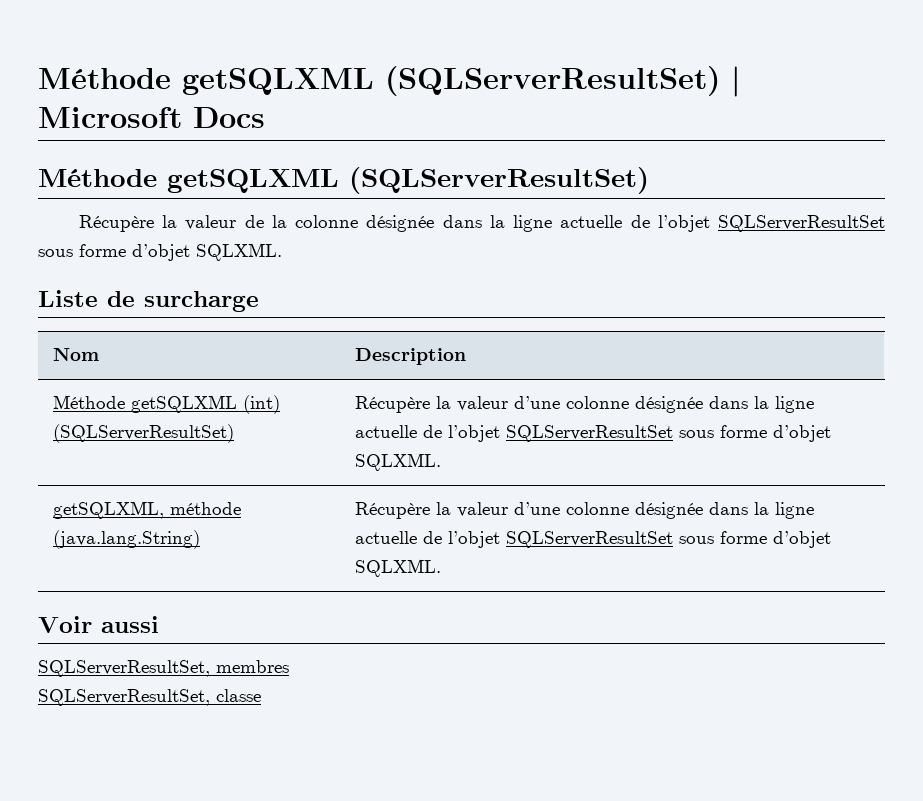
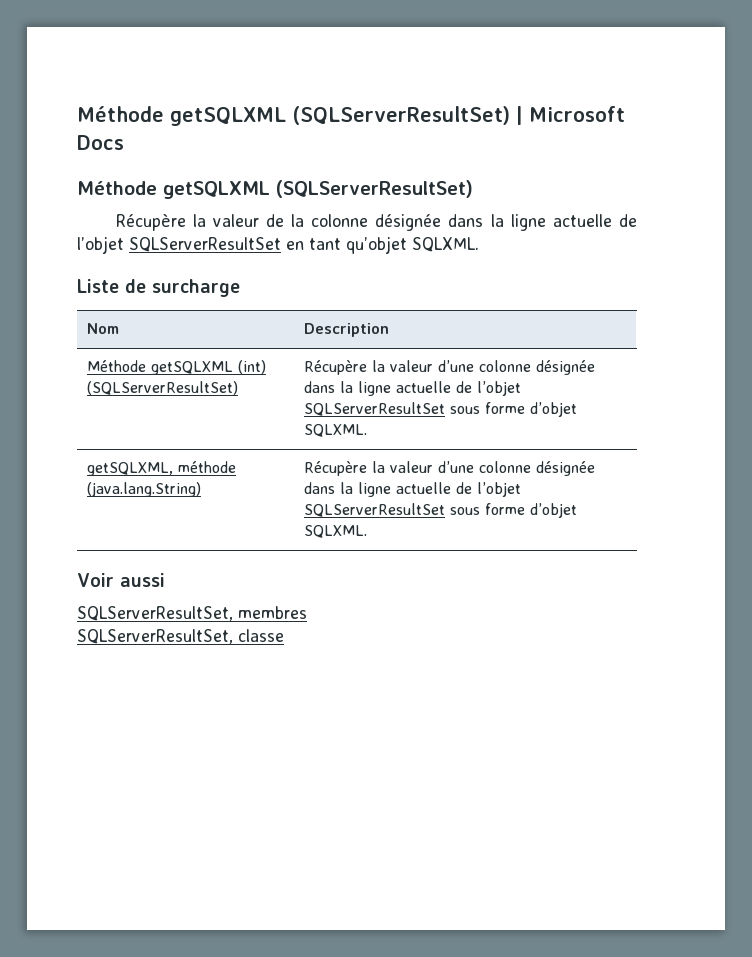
- Récupère la valeur de la colonne désignée dans la ligne actuelle de l’objet SQLServerResultSet sous forme d’objet SQLXML.
+ Récupère la valeur de la colonne désignée dans la ligne actuelle de l’objet SQLServerResultSet en tant qu’objet SQLXML.

